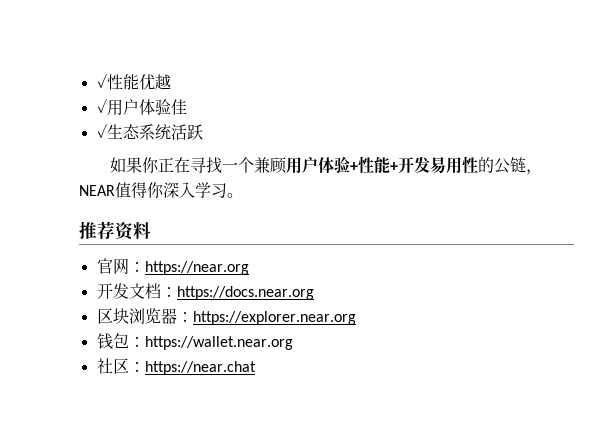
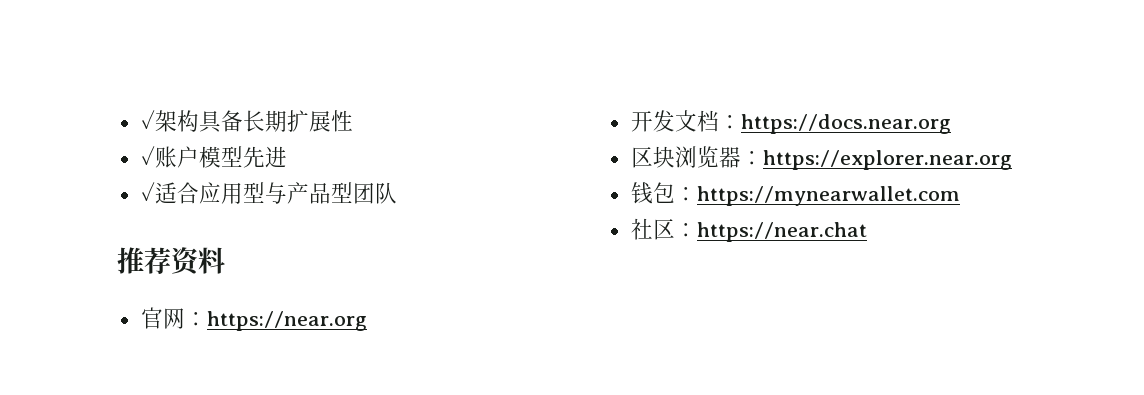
- ✓性能优越
- ✓用户体验佳
- ✓生态系统活跃
- 如果你正在寻找一个兼顾用户体验+性能+开发易用性的公链，NEAR值得你深入学习。
+ ✓架构具备长期扩展性
+ ✓账户模型先进
+ ✓适合应用型与产品型团队
- 钱包：https://wallet.near.org
+ 钱包：https://mynearwallet.com

